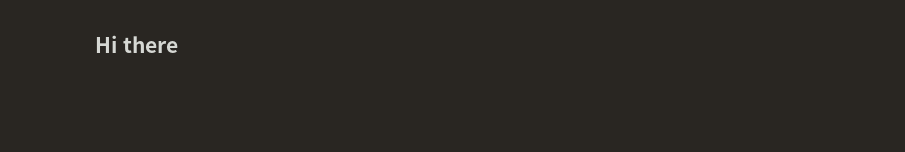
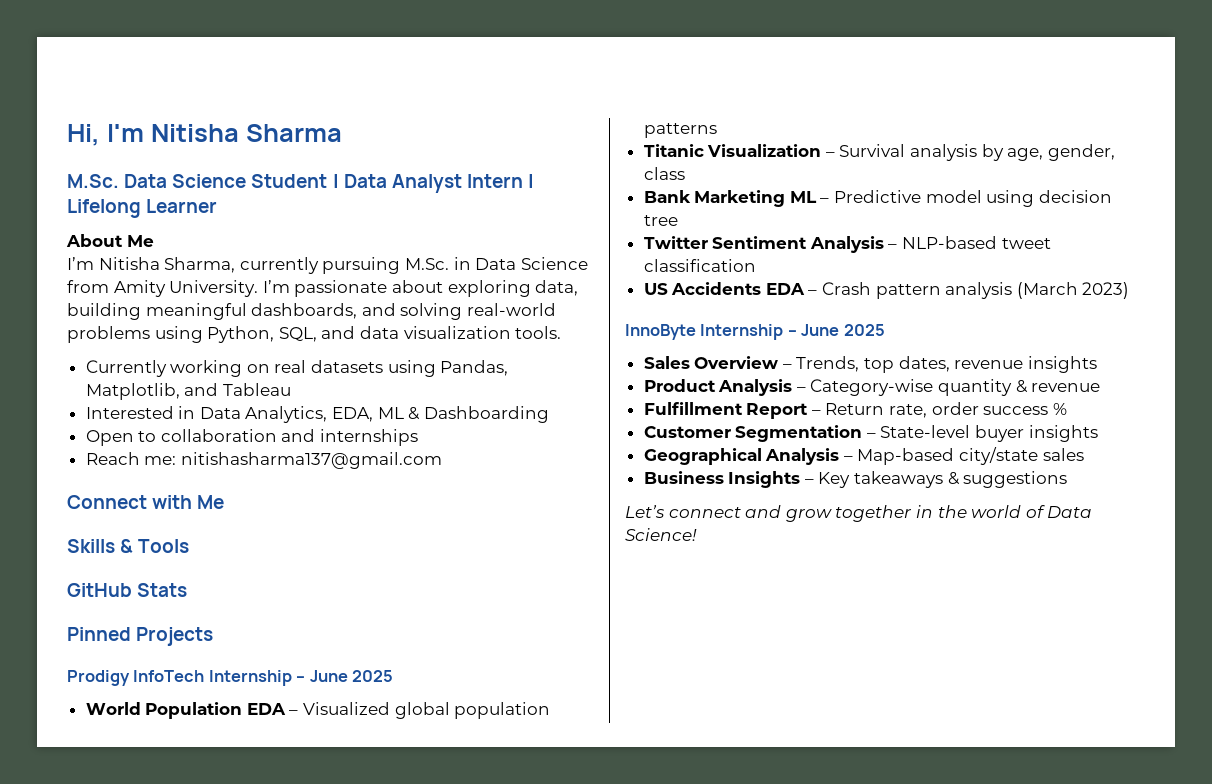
- Hi there
+ Hi, I'm Nitisha Sharma
+ M.Sc. Data Science Student | Data Analyst Intern | Lifelong Learner
+ About Me
+ I’m Nitisha Sharma, currently pursuing M.Sc. in Data Science from Amity University. I’m passionate about exploring data, building meaningful dashboards, and solving real-world problems using Python, SQL, and data visualization tools.
+ Currently working on real datasets using Pandas, Matplotlib, and Tableau
+ Interested in Data Analytics, EDA, ML & Dashboarding
+ Open to collaboration and internships
+ Reach me: nitishasharma137@gmail.com
+ Connect with Me
+ Skills & Tools
+ GitHub Stats
+ Pinned Projects
+ Prodigy InfoTech Internship – June 2025
+ World Population EDA – Visualized global population patterns
+ Titanic Visualization – Survival analysis by age, gender, class
+ Bank Marketing ML – Predictive model using decision tree
+ Twitter Sentiment Analysis – NLP-based tweet classification
+ US Accidents EDA – Crash pattern analysis (March 2023)
+ InnoByte Internship – June 2025
+ Sales Overview – Trends, top dates, revenue insights
+ Product Analysis – Category-wise quantity & revenue
+ Fulfillment Report – Return rate, order success %
+ Customer Segmentation – State-level buyer insights
+ Geographical Analysis – Map-based city/state sales
+ Business Insights – Key takeaways & suggestions
+ Let’s connect and grow together in the world of Data Science!

